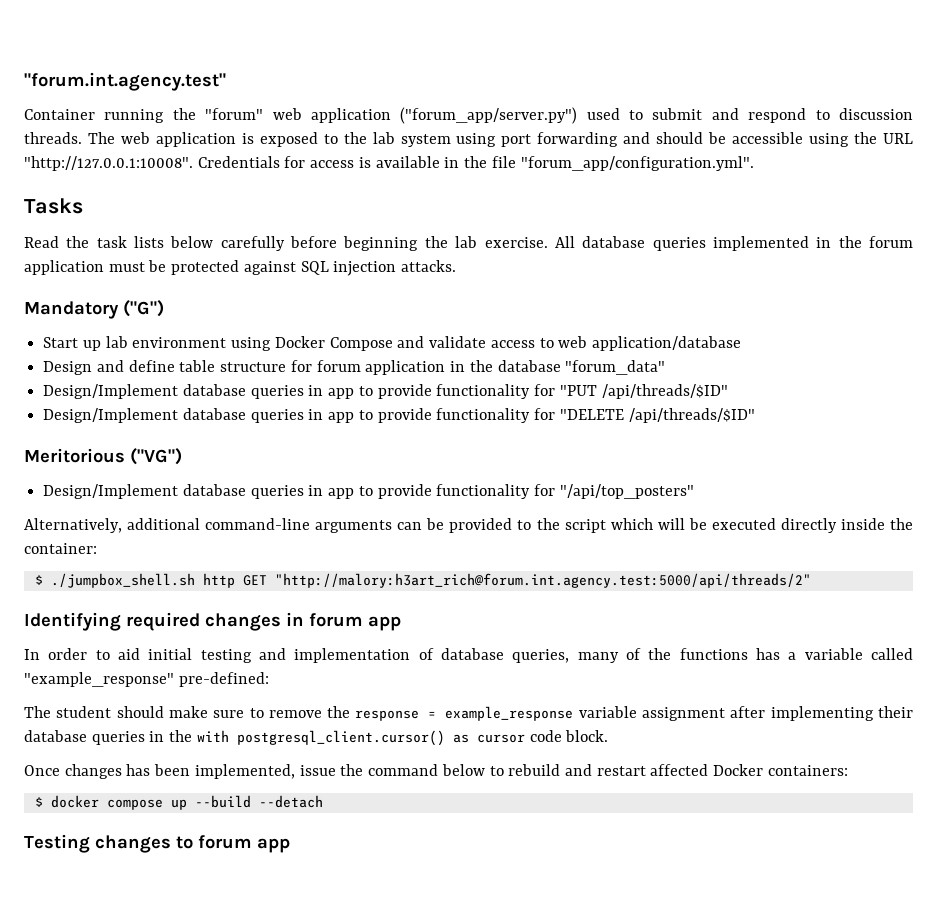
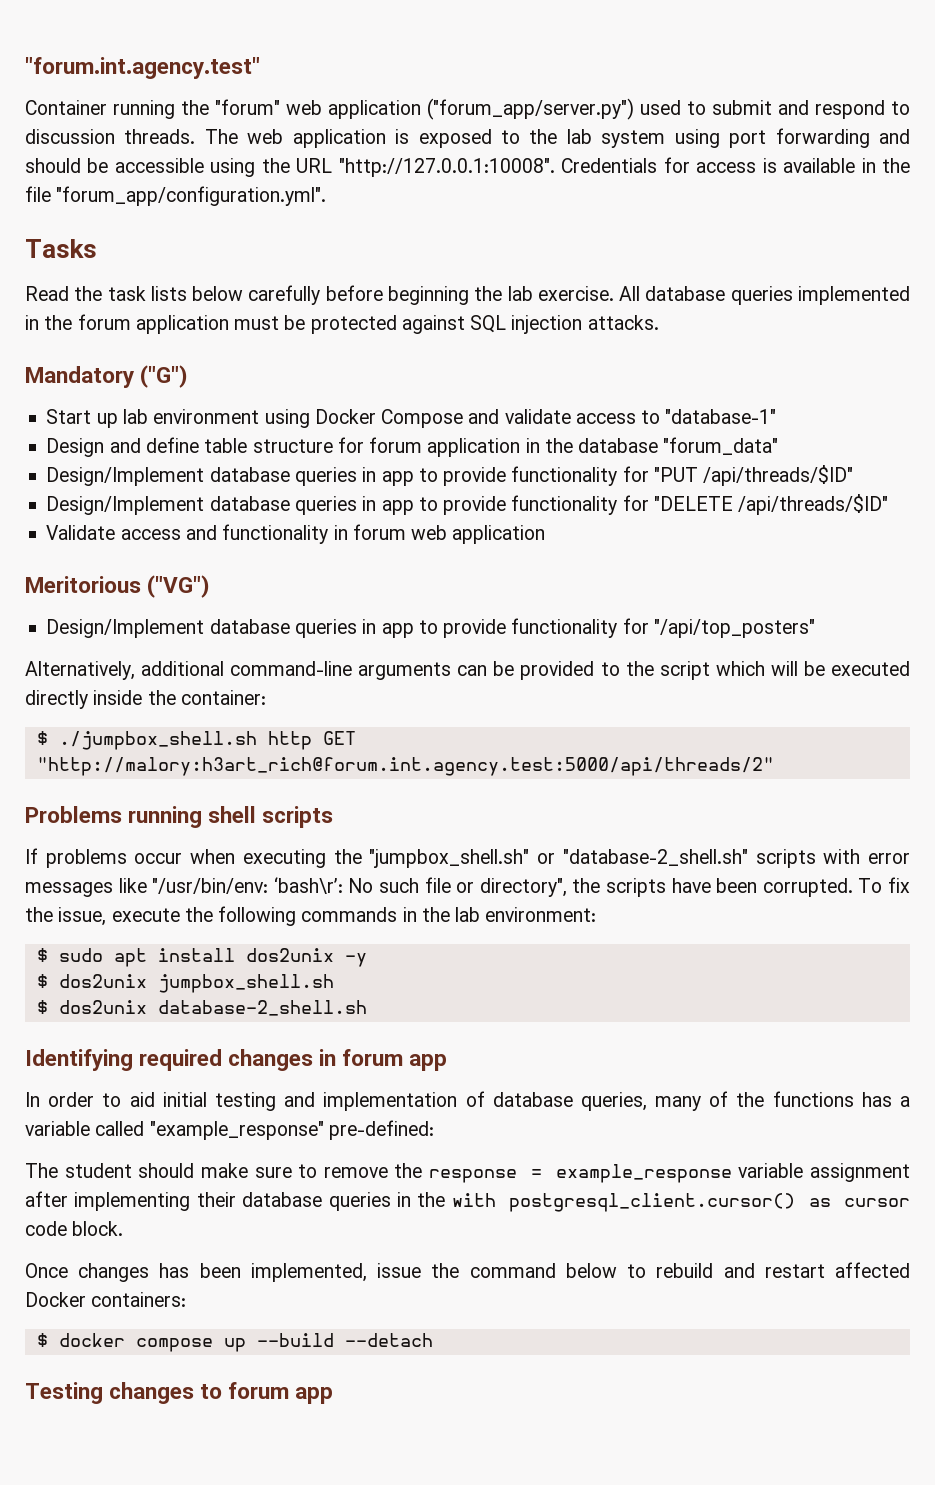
- Start up lab environment using Docker Compose and validate access to web application/database
+ Start up lab environment using Docker Compose and validate access to "database-1"
+ Validate access and functionality in forum web application
+ Problems running shell scripts
+ If problems occur when executing the "jumpbox_shell.sh" or "database-2_shell.sh" scripts with error messages like "/usr/bin/env: ‘bash\r’: No such file or directory", the scripts have been corrupted. To fix the issue, execute the following commands in the lab environment:
+ $ sudo apt install dos2unix -y
+ $ dos2unix jumpbox_shell.sh
+ $ dos2unix database-2_shell.sh

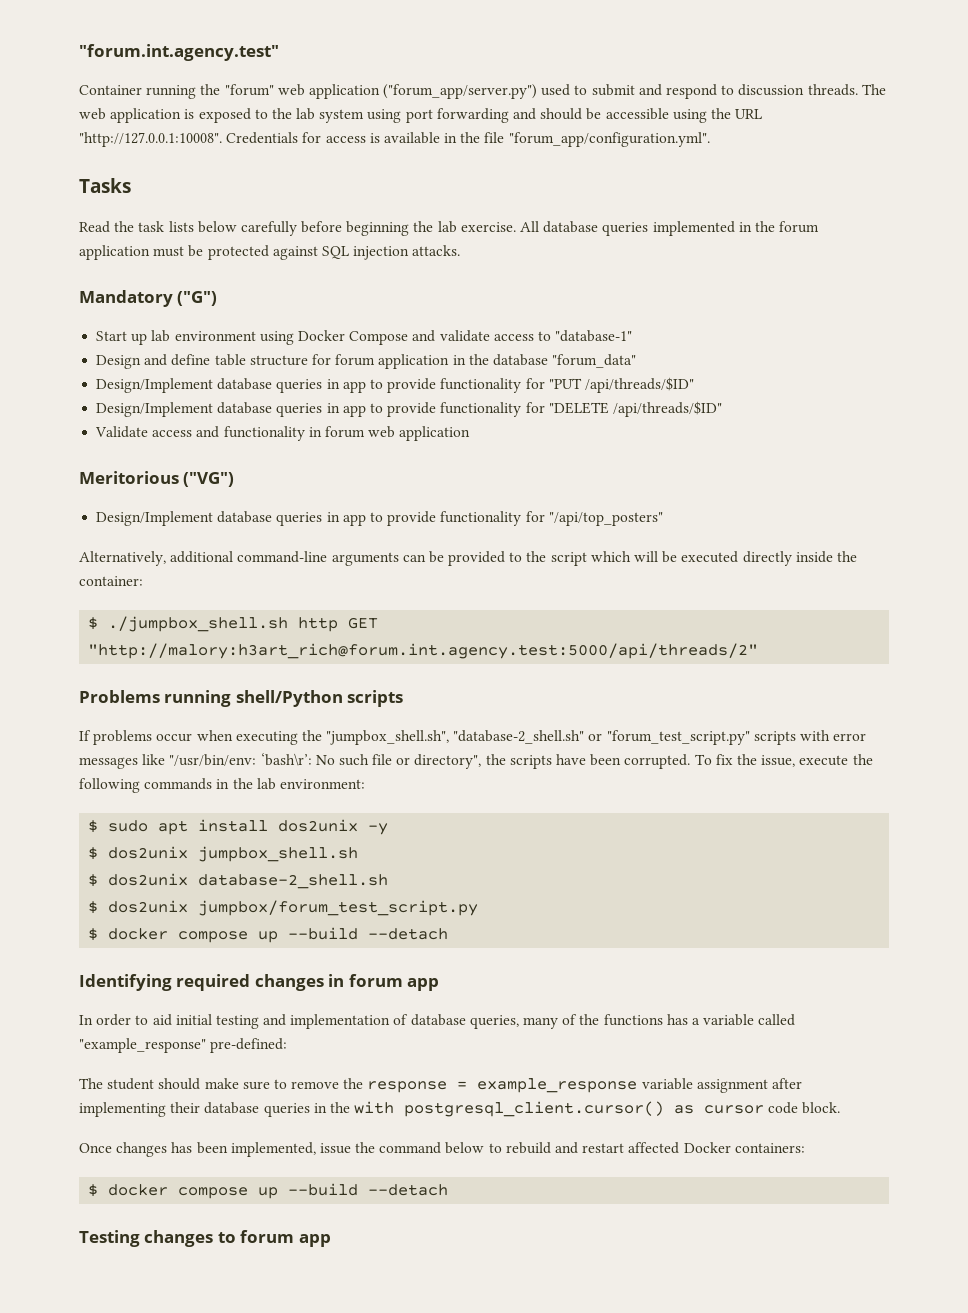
- Problems running shell scripts
+ Problems running shell/Python scripts
- If problems occur when executing the "jumpbox_shell.sh" or "database-2_shell.sh" scripts with error messages like "/usr/bin/env: ‘bash\r’: No such file or directory", the scripts have been corrupted.
+ If problems occur when executing the "jumpbox_shell.sh", "database-2_shell.sh" or "forum_test_script.py" scripts with error messages like "/usr/bin/env: ‘bash\r’: No such file or directory", the scripts have been corrupted.
+ $ dos2unix jumpbox/forum_test_script.py
+ $ docker compose up --build --detach

